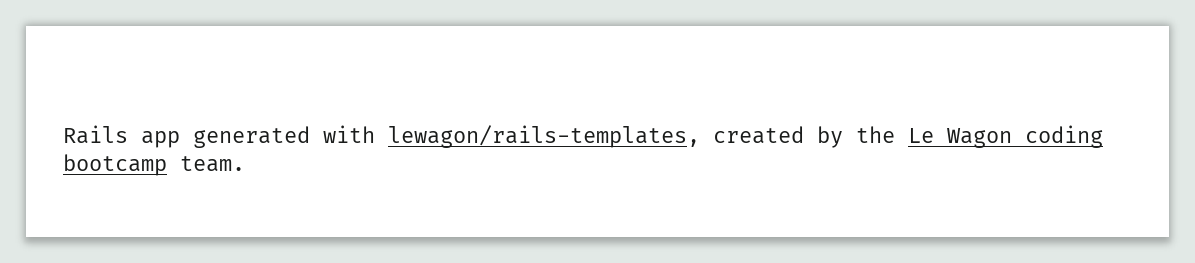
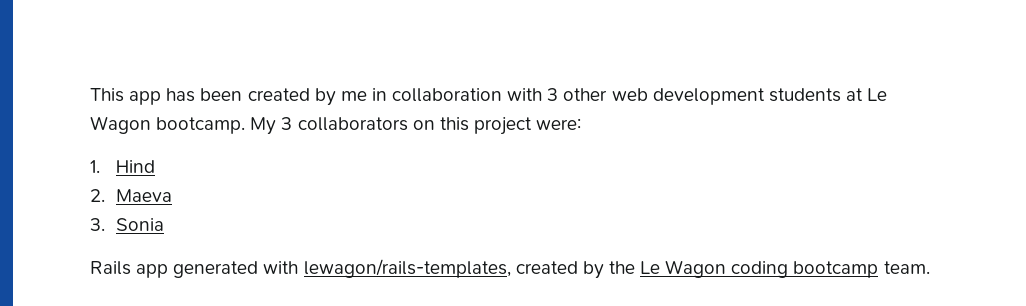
+ This app has been created by me in collaboration with 3 other web development students at Le Wagon bootcamp. My 3 collaborators on this project were:
+ 1. Hind
+ 2. Maeva
+ 3. Sonia

